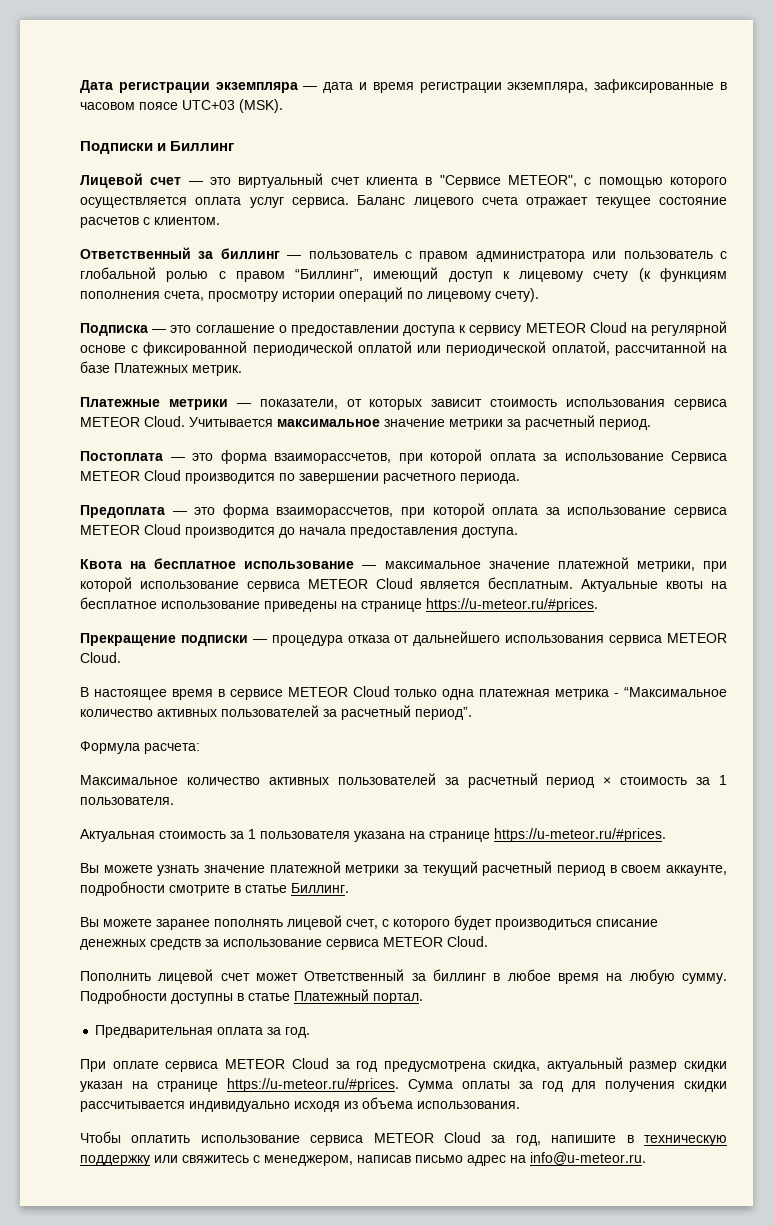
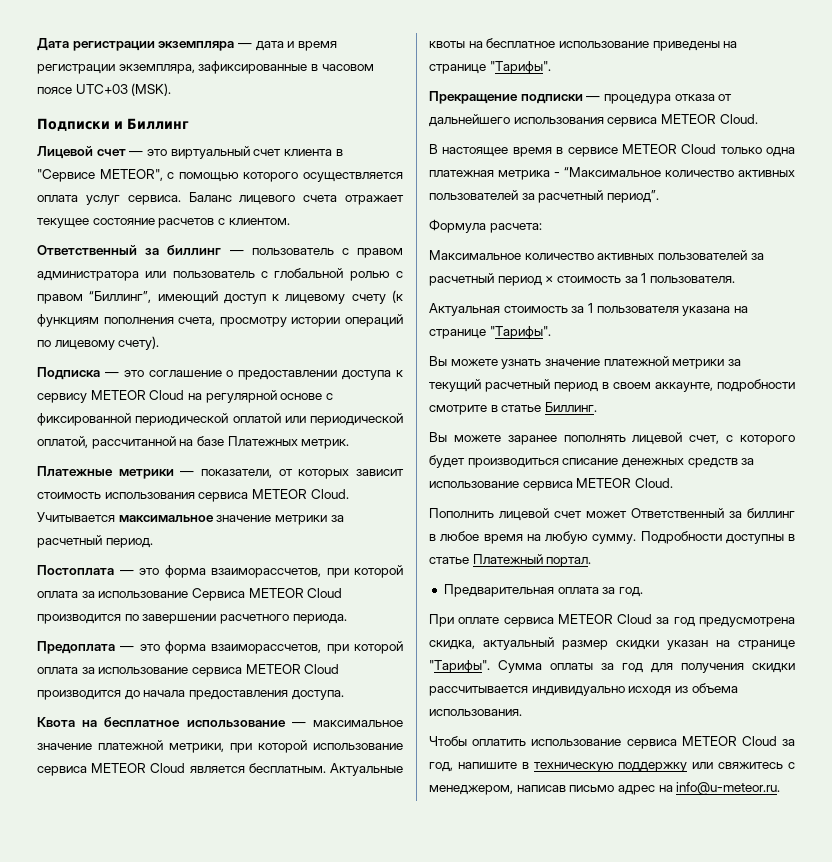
- Актуальные квоты на бесплатное использование приведены на странице https://u-meteor.ru/#prices.
+ Актуальные квоты на бесплатное использование приведены на странице "Тарифы".
- Актуальная стоимость за 1 пользователя указана на странице https://u-meteor.ru/#prices.
+ Актуальная стоимость за 1 пользователя указана на странице "Тарифы".
- При оплате сервиса METEOR Cloud за год предусмотрена скидка, актуальный размер скидки указан на странице https://u-meteor.ru/#prices. Сумма оплаты за год для получения скидки рассчитывается индивидуально исходя из объема использования.
+ При оплате сервиса METEOR Cloud за год предусмотрена скидка, актуальный размер скидки указан на странице "Тарифы". Сумма оплаты за год для получения скидки рассчитывается индивидуально исходя из объема использования.

